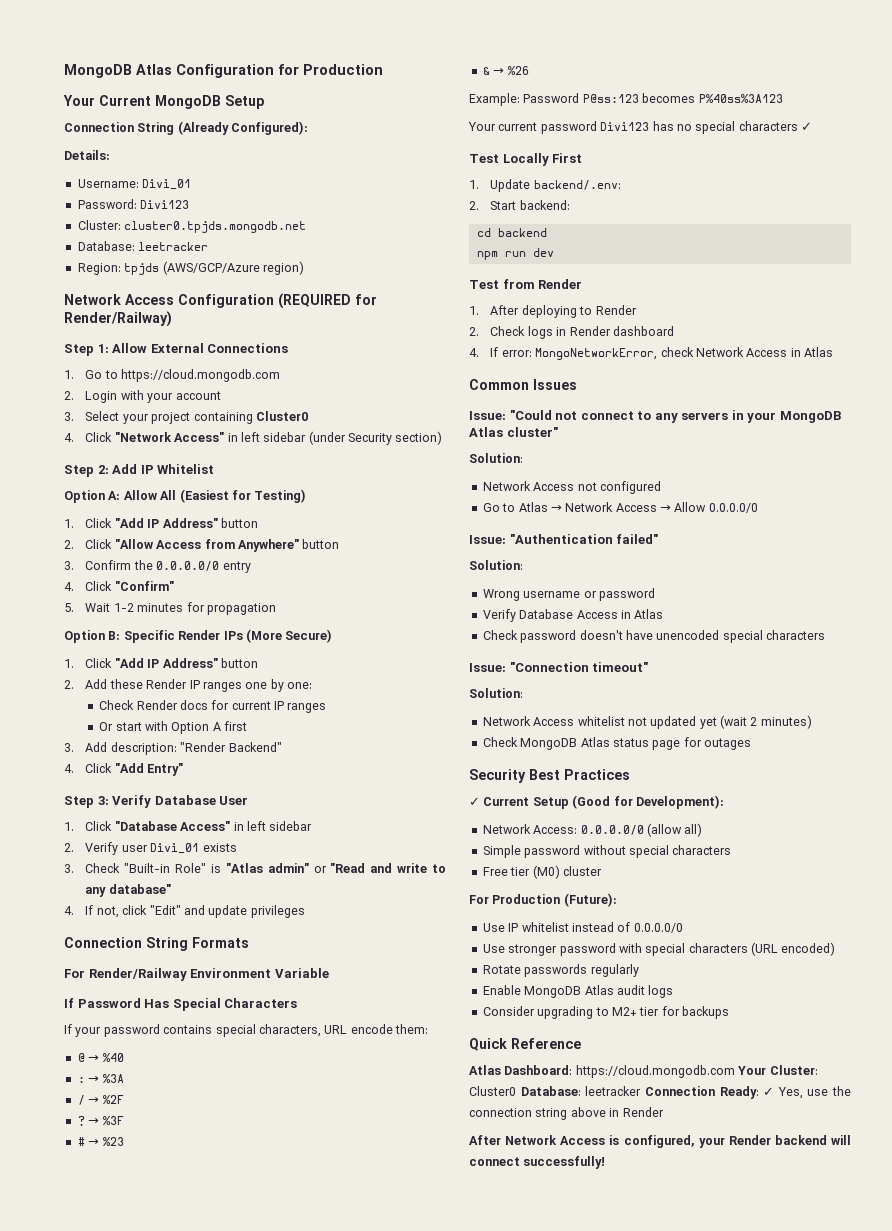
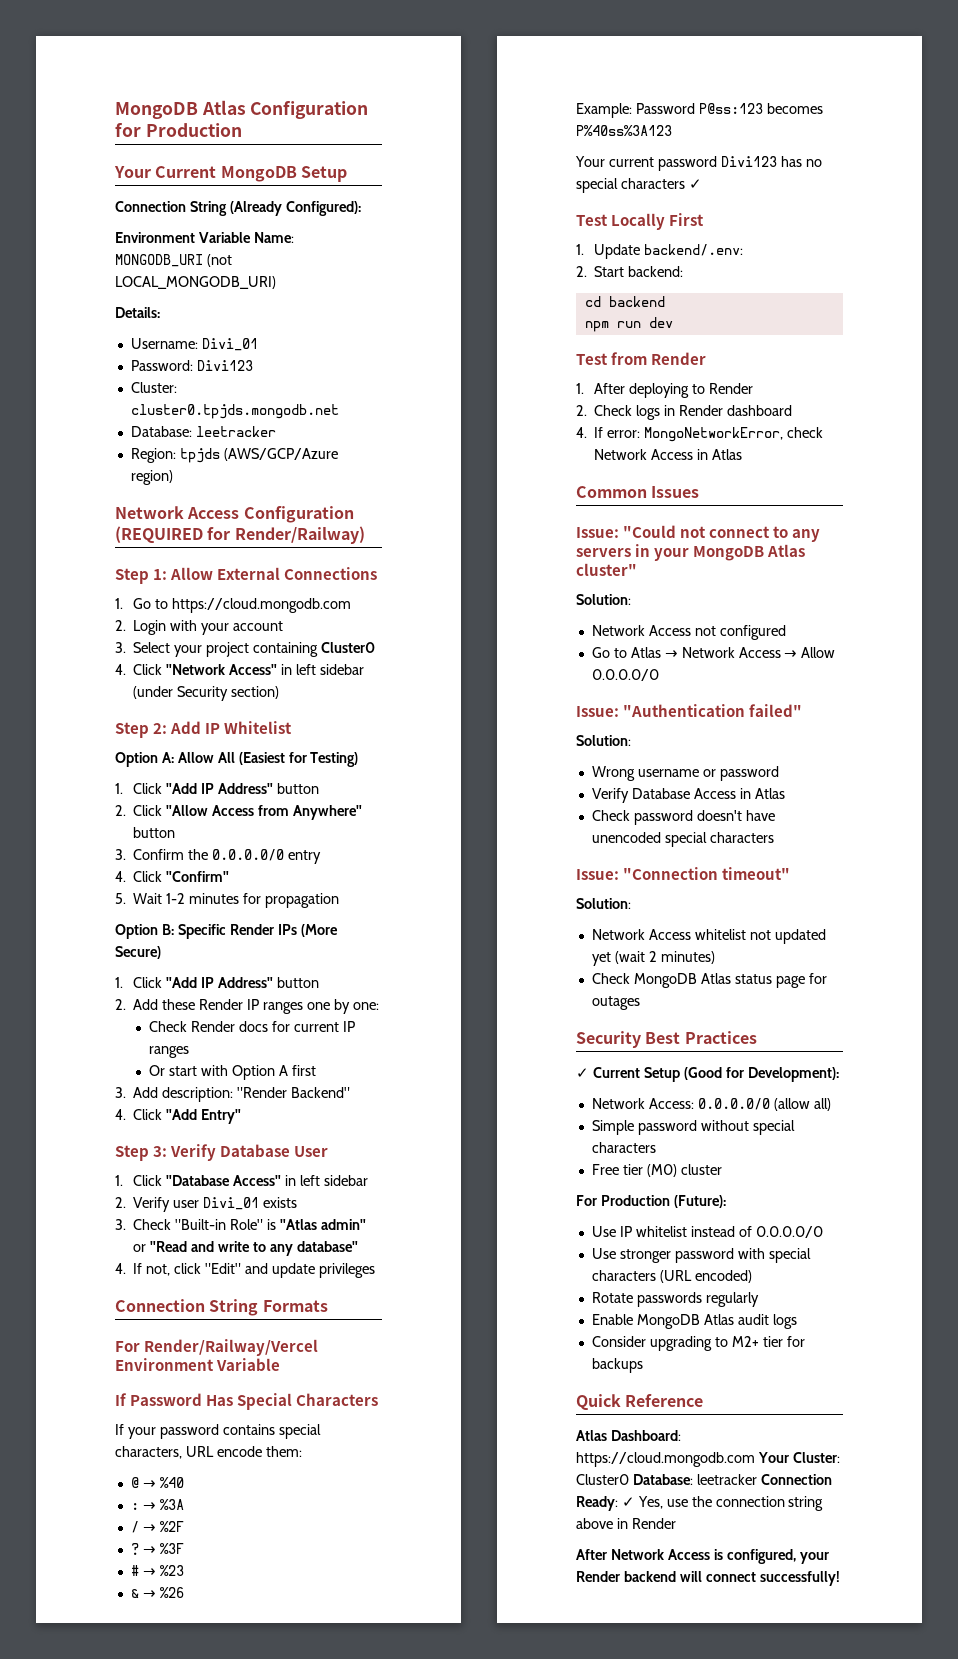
+ Environment Variable Name: MONGODB_URI (not LOCAL_MONGODB_URI)
- For Render/Railway Environment Variable
+ For Render/Railway/Vercel Environment Variable

